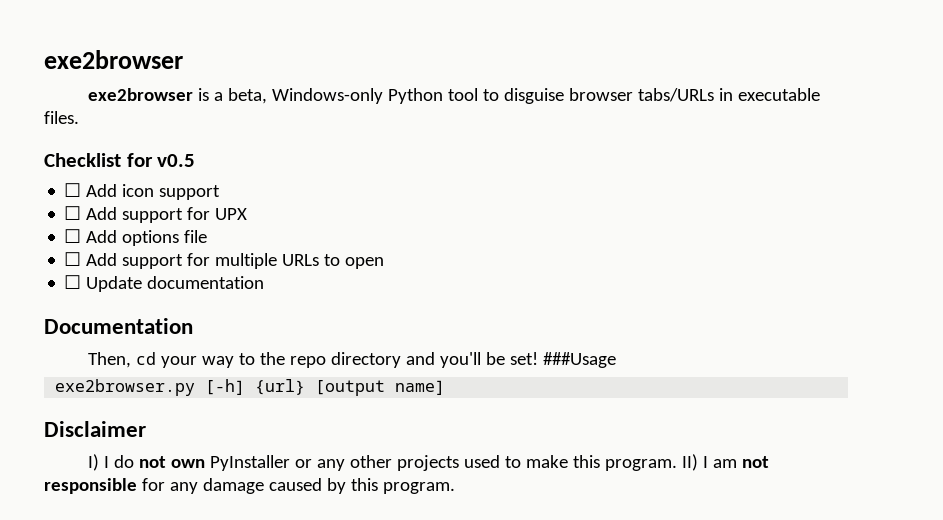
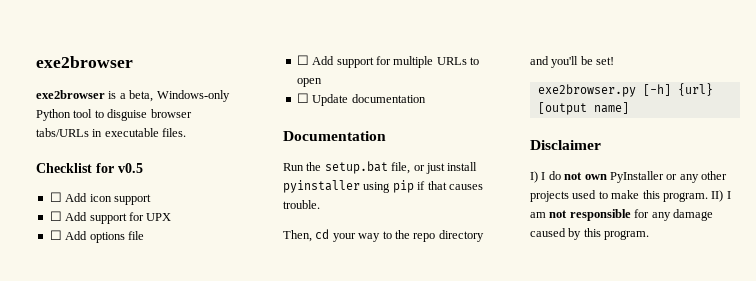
+ Run the setup.bat file, or just install pyinstaller using pip if that causes trouble.
- ###Usage

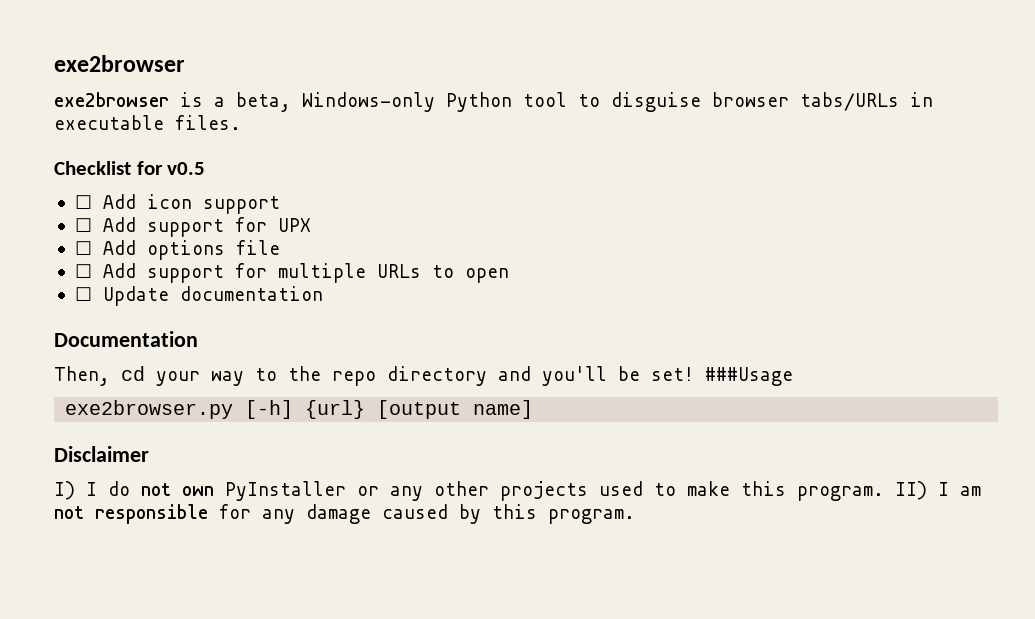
- Run the setup.bat file, or just install pyinstaller using pip if that causes trouble.
+ ###Usage

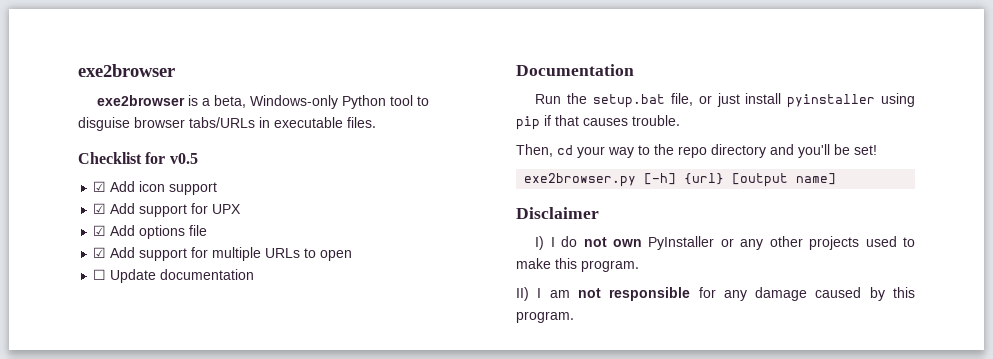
- ☐ Add icon support
+ ☑ Add icon support
- ☐ Add support for UPX
+ ☑ Add support for UPX
- ☐ Add options file
+ ☑ Add options file
- ☐ Add support for multiple URLs to open
+ ☑ Add support for multiple URLs to open
+ Run the setup.bat file, or just install pyinstaller using pip if that causes trouble.
- ###Usage
- I) I do not own PyInstaller or any other projects used to make this program. II) I am not responsible for any damage caused by this program.
+ I) I do not own PyInstaller or any other projects used to make this program.
+ II) I am not responsible for any damage caused by this program.

